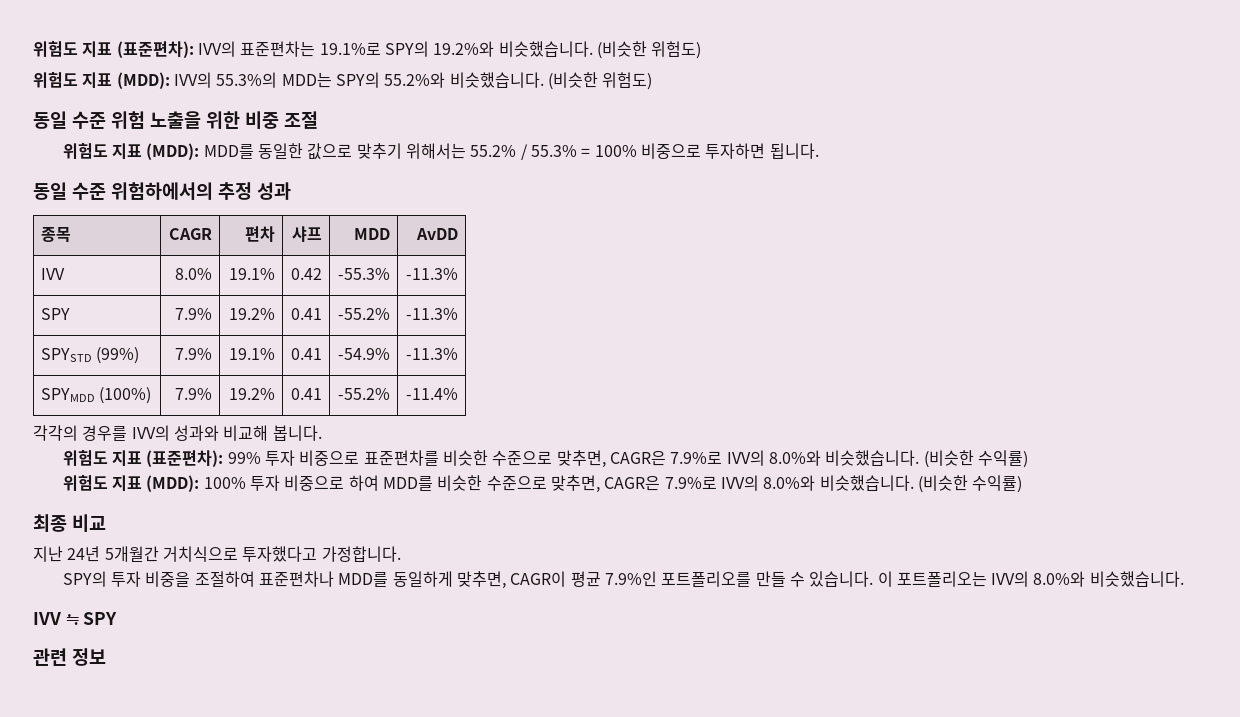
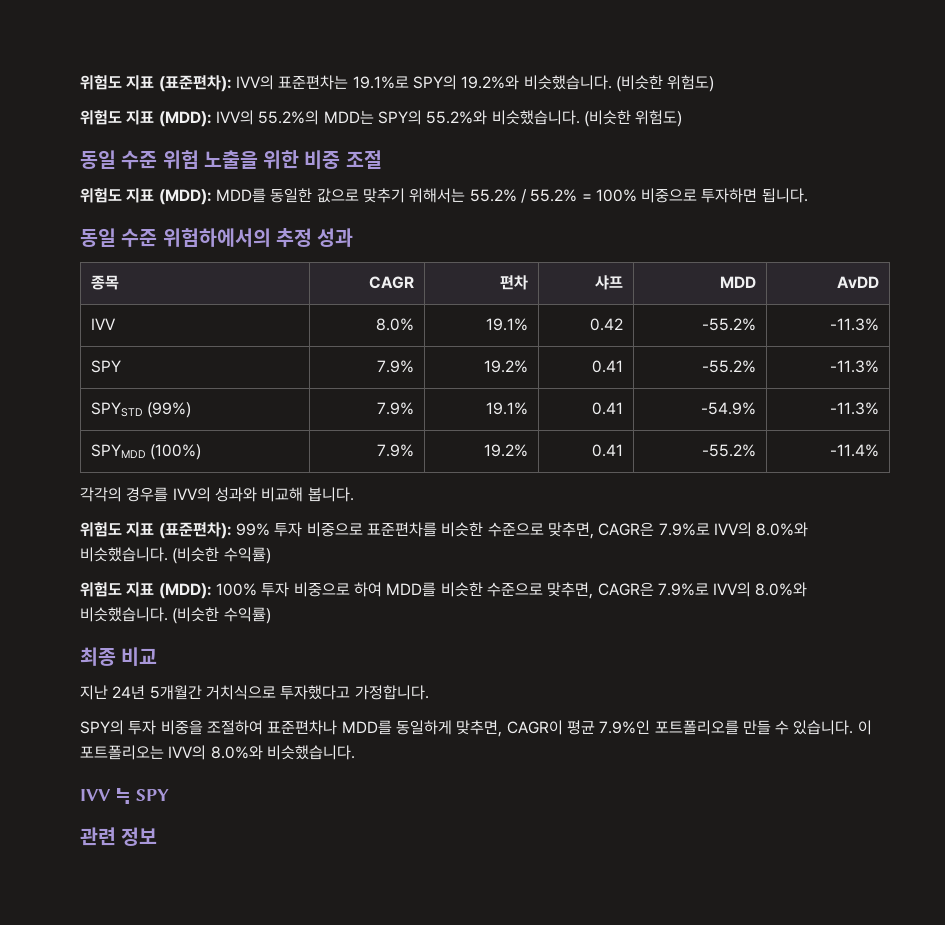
- 위험도 지표 (MDD): IVV의 55.3%의 MDD는 SPY의 55.2%와 비슷했습니다.
+ 위험도 지표 (MDD): IVV의 55.2%의 MDD는 SPY의 55.2%와 비슷했습니다.
- 위험도 지표 (MDD): MDD를 동일한 값으로 맞추기 위해서는 55.2% / 55.3% = 100% 비중으로 투자하면 됩니다.
+ 위험도 지표 (MDD): MDD를 동일한 값으로 맞추기 위해서는 55.2% / 55.2% = 100% 비중으로 투자하면 됩니다.
- IVV | 8.0% | 19.1% | 0.42 | -55.3% | -11.3%
+ IVV | 8.0% | 19.1% | 0.42 | -55.2% | -11.3%

